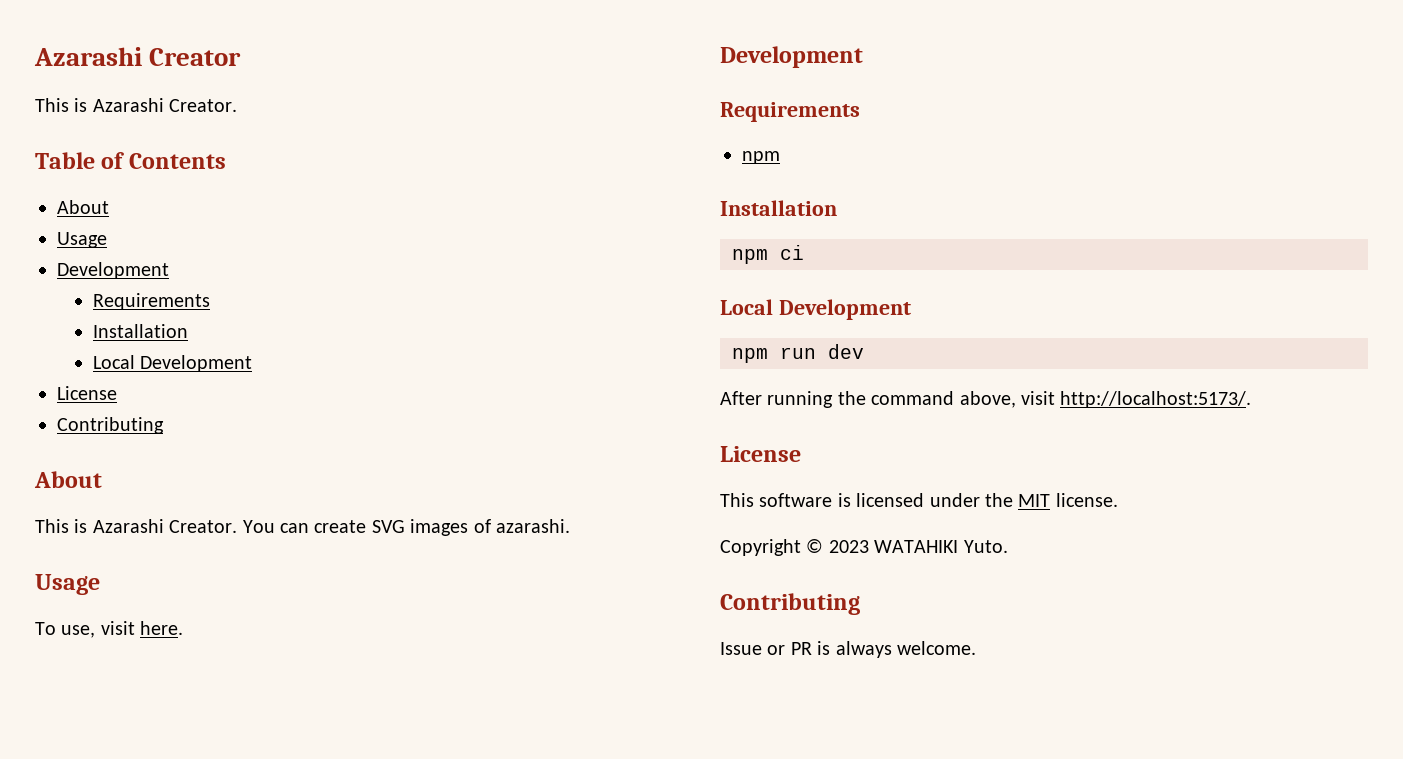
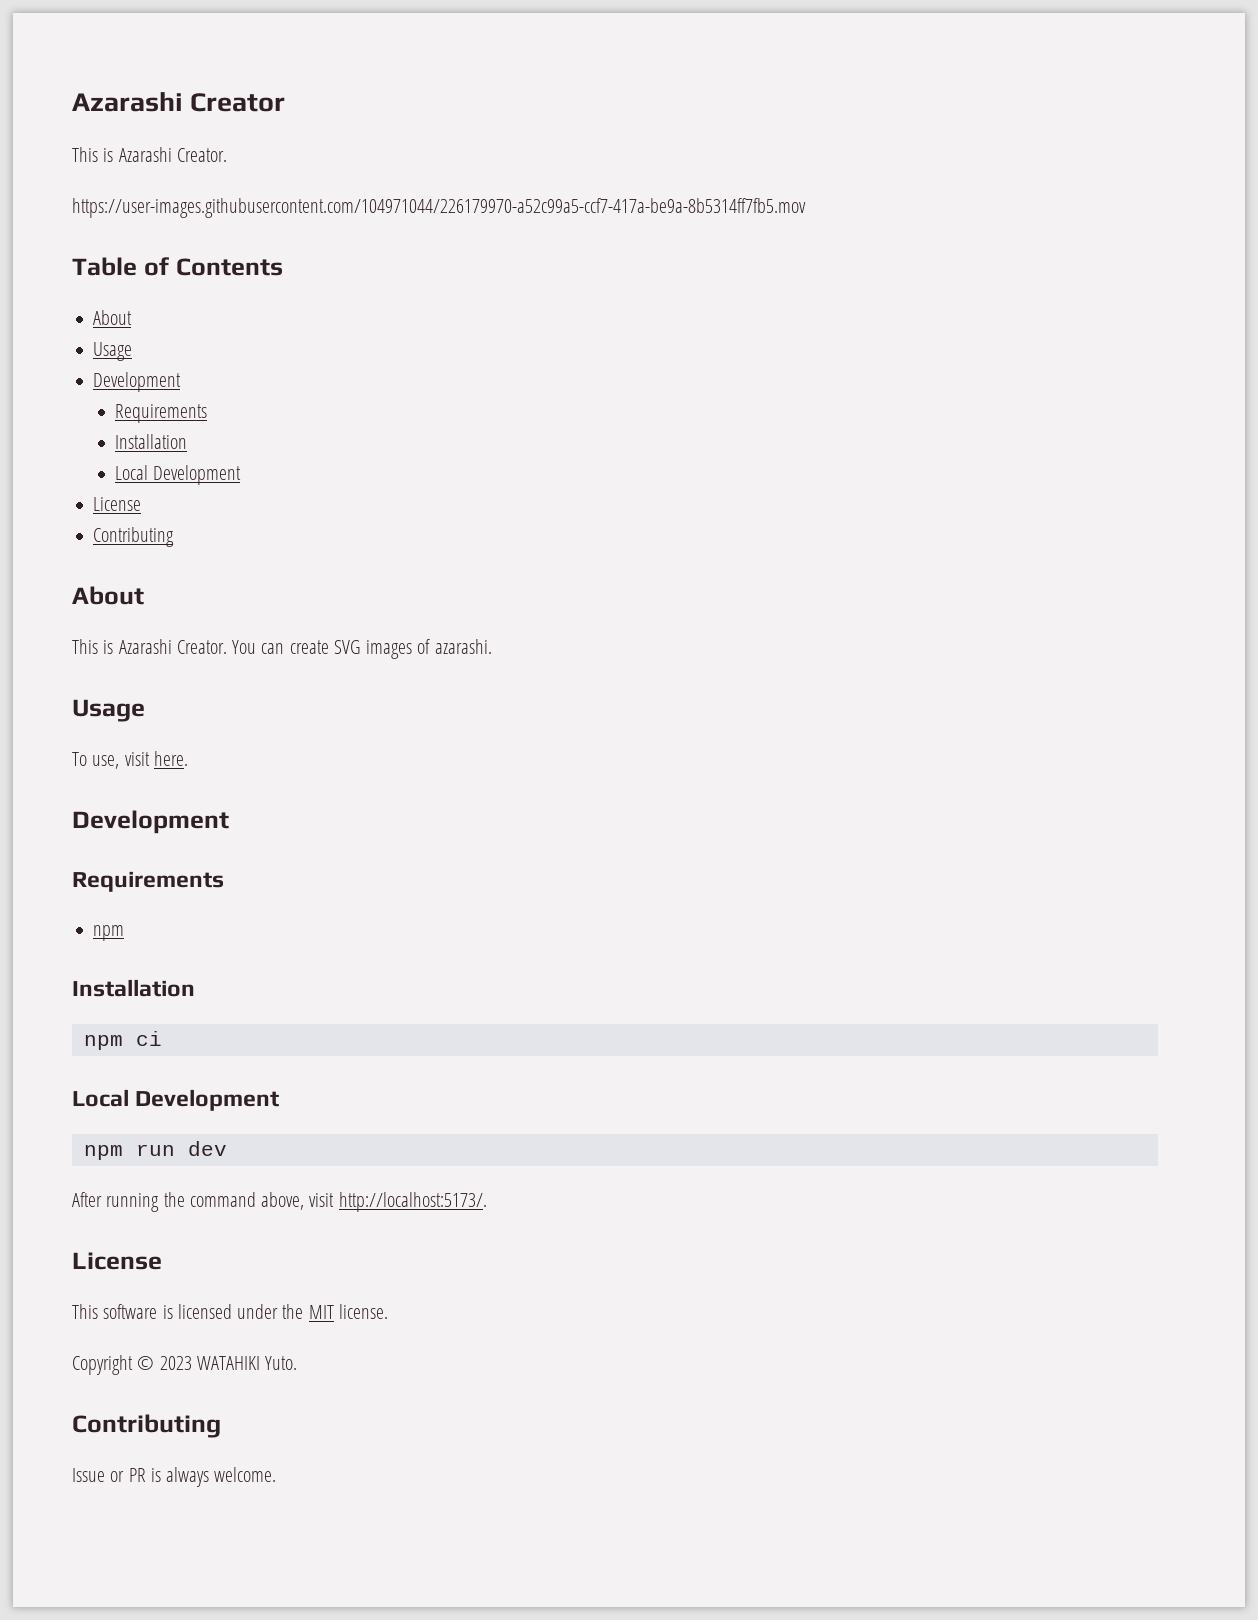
+ https://user-images.githubusercontent.com/104971044/226179970-a52c99a5-ccf7-417a-be9a-8b5314ff7fb5.mov

